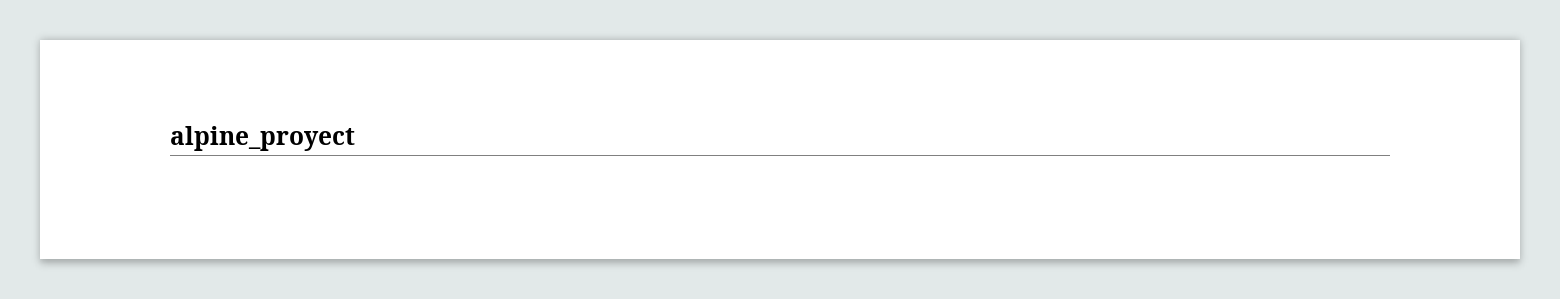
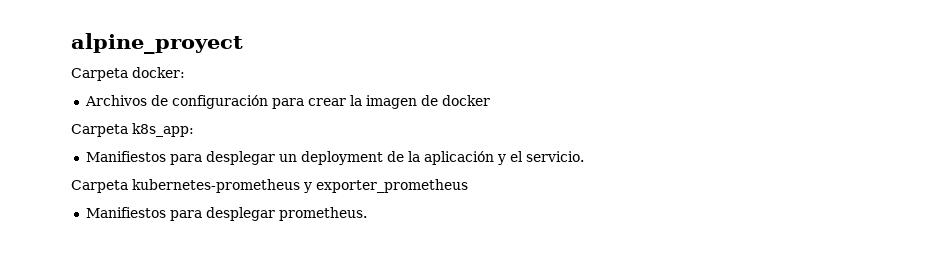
+ Carpeta docker:
+ Archivos de configuración para crear la imagen de docker
+ Carpeta k8s_app:
+ Manifiestos para desplegar un deployment de la aplicación y el servicio.
+ Carpeta kubernetes-prometheus y exporter_prometheus
+ Manifiestos para desplegar prometheus.

